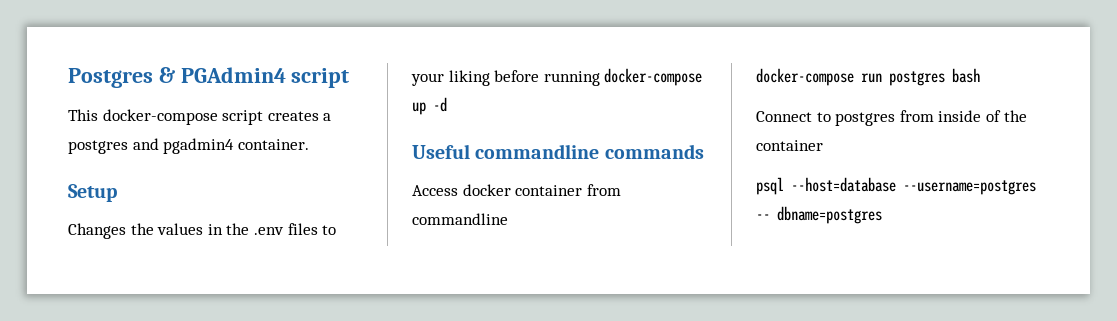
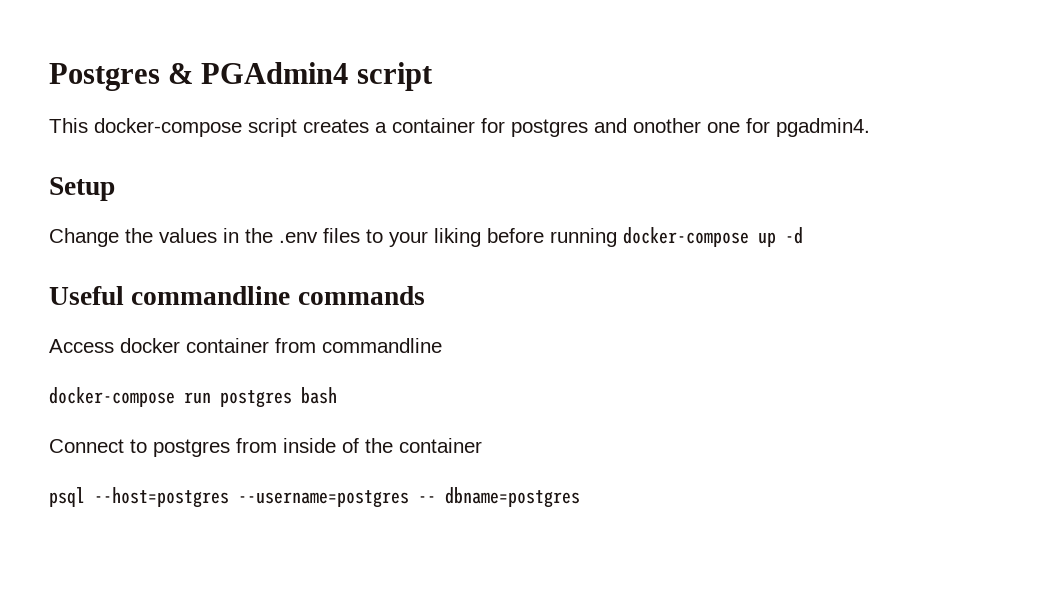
- This docker-compose script creates a postgres and pgadmin4 container.
+ This docker-compose script creates a container for postgres and onother one for pgadmin4.
- Changes the values in the .env files to your liking before running docker-compose up -d
+ Change the values in the .env files to your liking before running docker-compose up -d
- psql --host=database --username=postgres -- dbname=postgres
+ psql --host=postgres --username=postgres -- dbname=postgres

